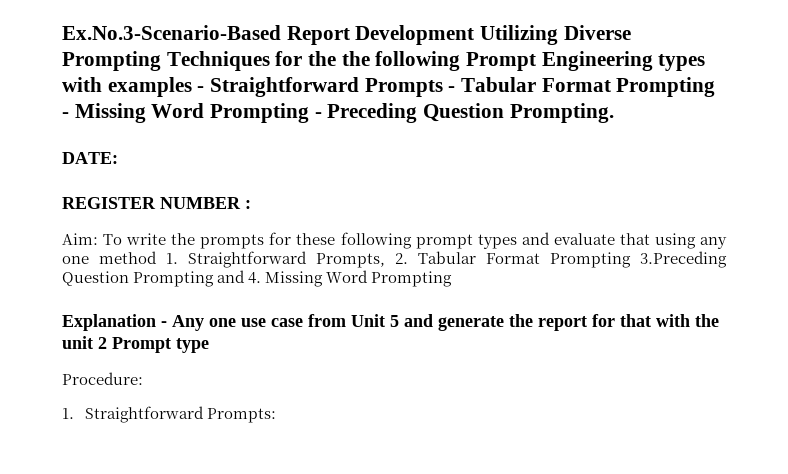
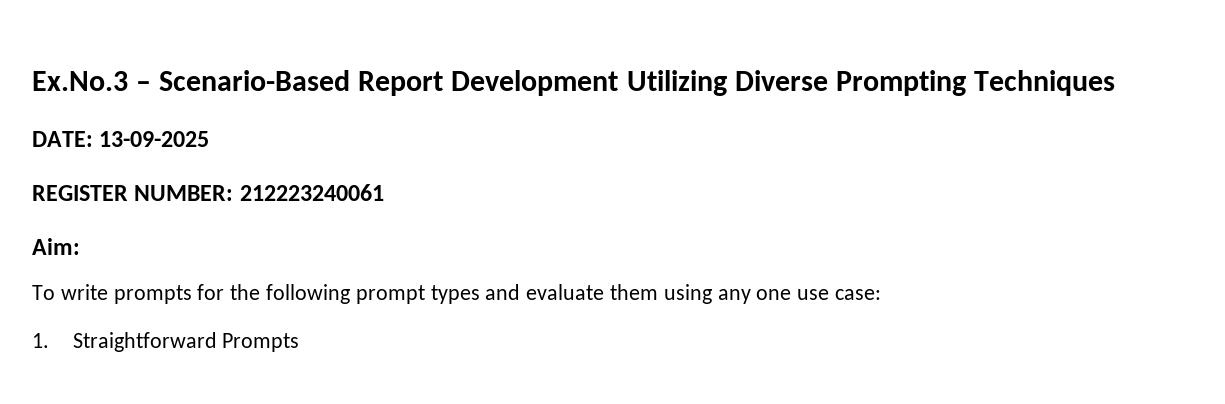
- Ex.No.3-Scenario-Based Report Development Utilizing Diverse Prompting Techniques for the the following Prompt Engineering types with examples - Straightforward Prompts - Tabular Format Prompting - Missing Word Prompting - Preceding Question Prompting.
- DATE:
- REGISTER NUMBER :
- Aim: To write the prompts for these following prompt types and evaluate that using any one method 1. Straightforward Prompts, 2. Tabular Format Prompting 3.Preceding Question Prompting and 4. Missing Word Prompting
- Explanation - Any one use case from Unit 5 and generate the report for that with the unit 2 Prompt type
- Procedure:
- 1. Straightforward Prompts:
+ Ex.No.3 – Scenario-Based Report Development Utilizing Diverse Prompting Techniques
+ DATE: 13-09-2025
+ REGISTER NUMBER: 212223240061
+ Aim:
+ To write prompts for the following prompt types and evaluate them using any one use case:
+ 1. Straightforward Prompts

